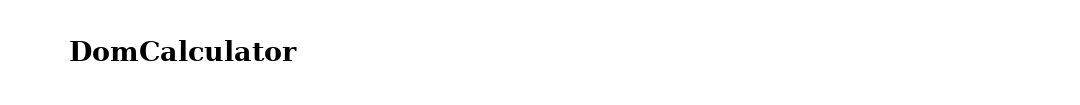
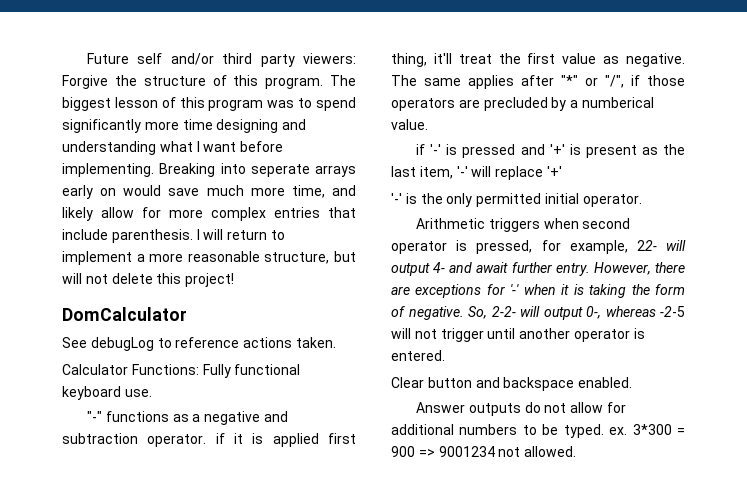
+ Future self and/or third party viewers: Forgive the structure of this program. The biggest lesson of this program was to spend significantly more time designing and understanding what I want before implementing. Breaking into seperate arrays early on would save much more time, and likely allow for more complex entries that include parenthesis. I will return to implement a more reasonable structure, but will not delete this project!
  DomCalculator
+ See debugLog to reference actions taken.
+ Calculator Functions: Fully functional keyboard use.
+ "-" functions as a negative and subtraction operator. if it is applied first thing, it'll treat the first value as negative. The same applies after "*" or "/", if those operators are precluded by a numberical value.
+ if '-' is pressed and '+' is present as the last item, '-' will replace '+'
+ '-' is the only permitted initial operator.
+ Arithmetic triggers when second operator is pressed, for example, 22- will output 4- and await further entry. However, there are exceptions for '-' when it is taking the form of negative. So, 2-2- will output 0-, whereas -2-5 will not trigger until another operator is entered.
+ Clear button and backspace enabled.
+ Answer outputs do not allow for additional numbers to be typed. ex. 3*300 = 900 => 9001234 not allowed.

